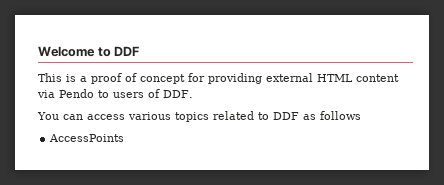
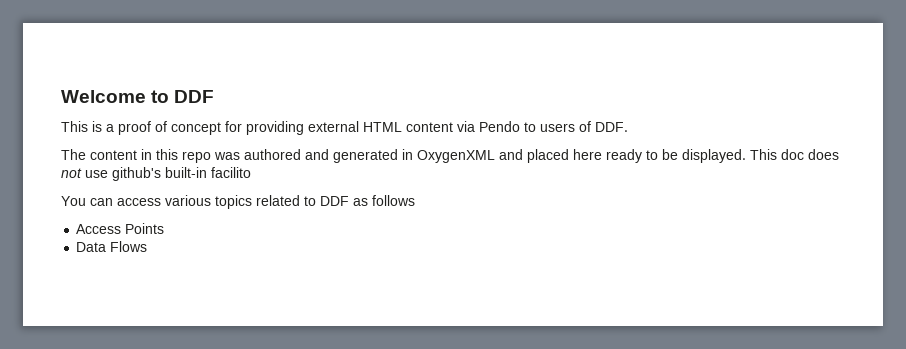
+ The content in this repo was authored and generated in OxygenXML and placed here ready to be displayed. This doc does not use github's built-in facilito
- AccessPoints
+ Access Points
+ Data Flows

